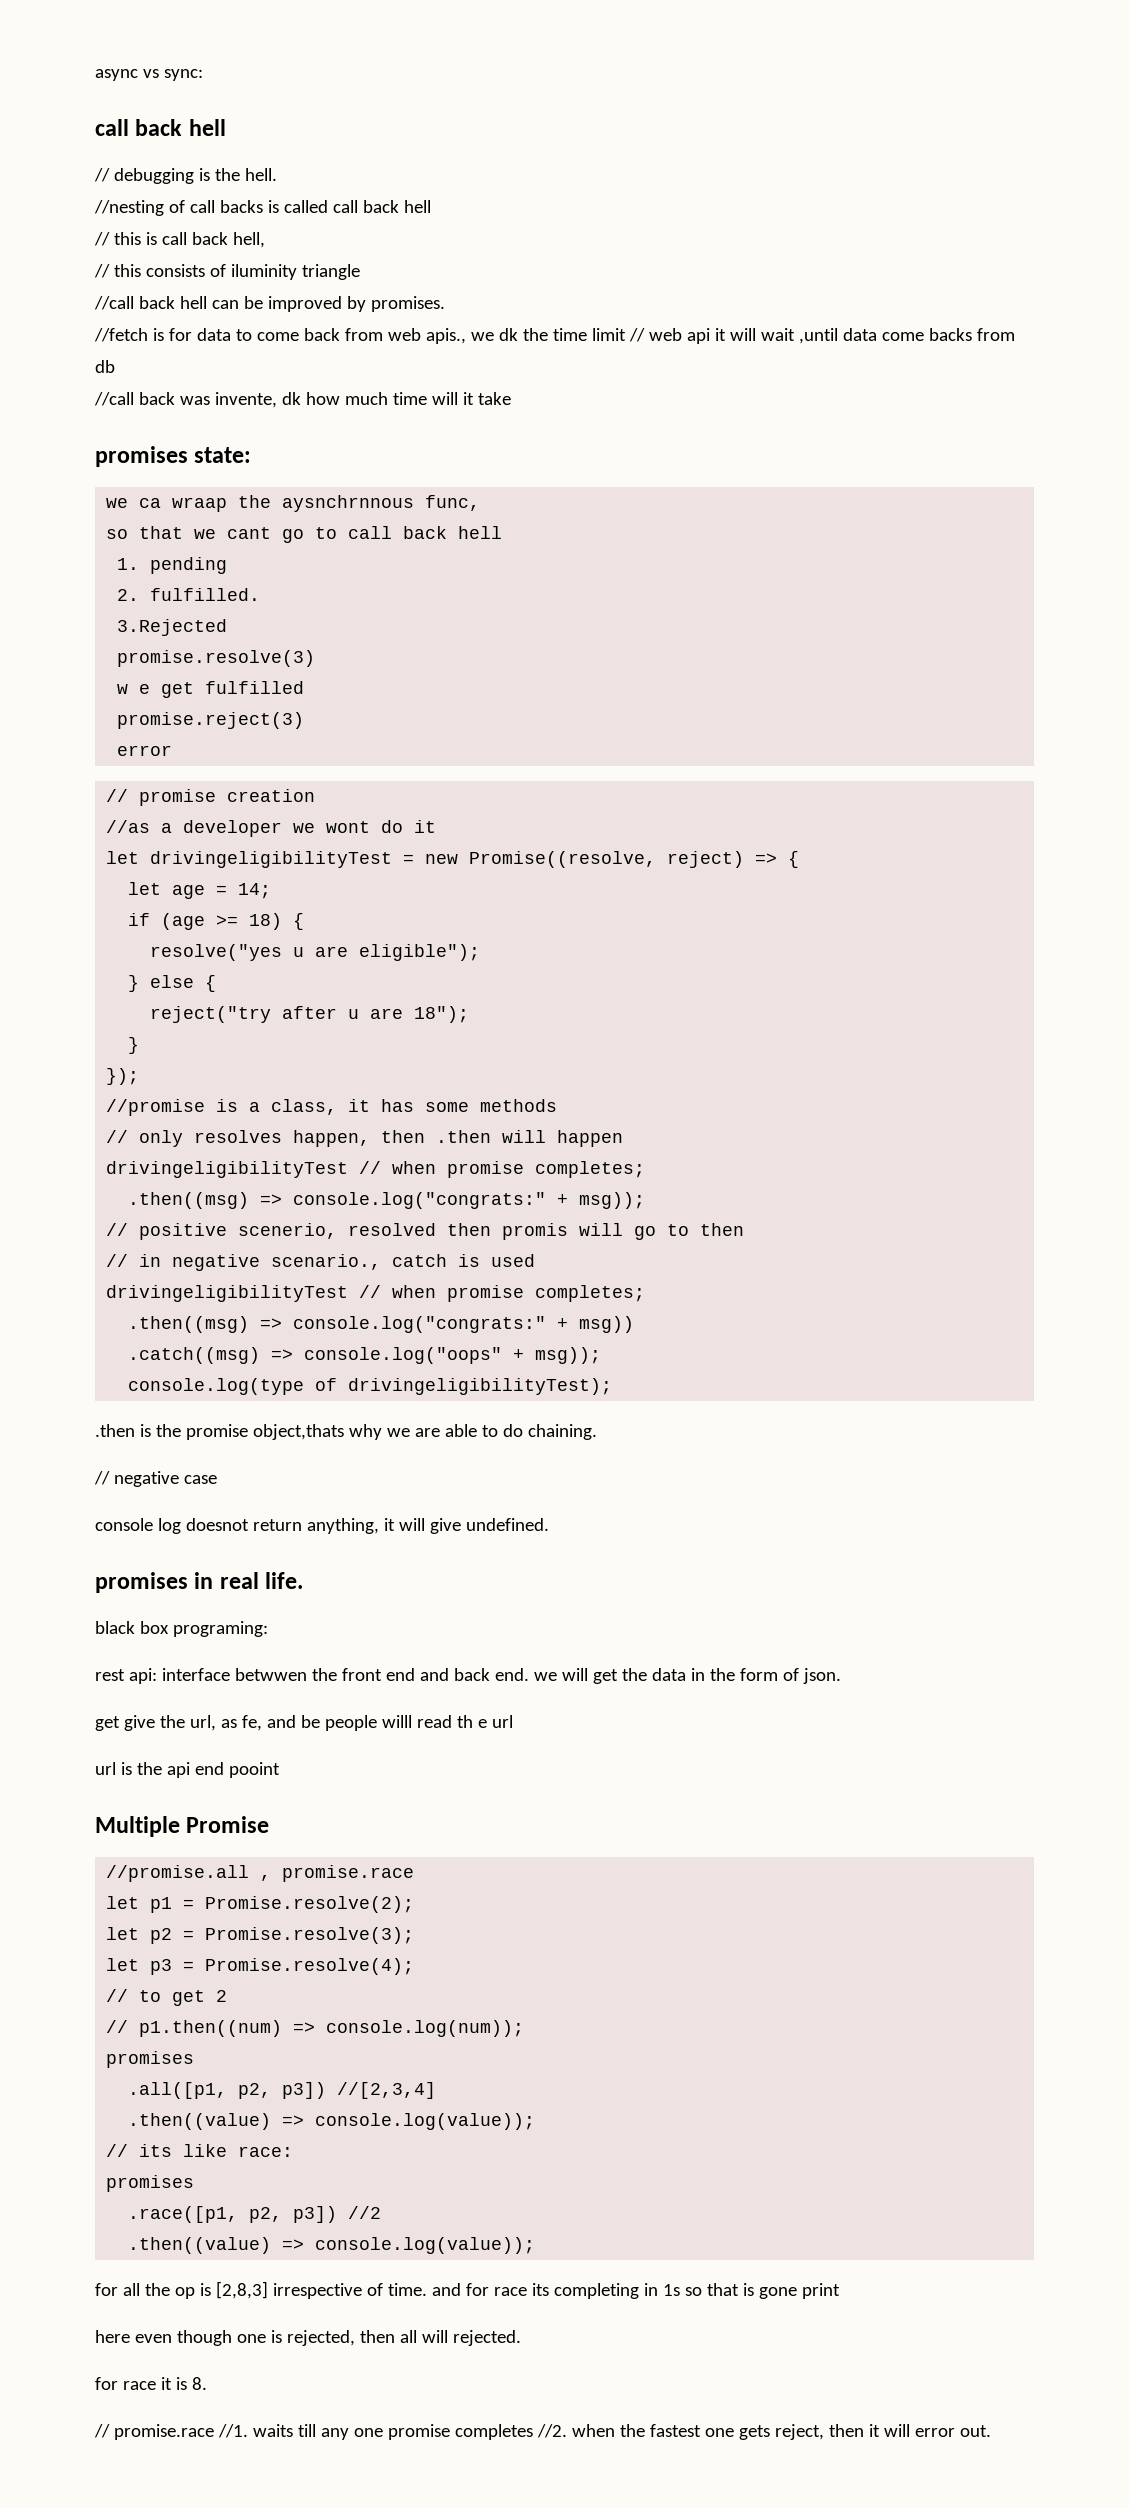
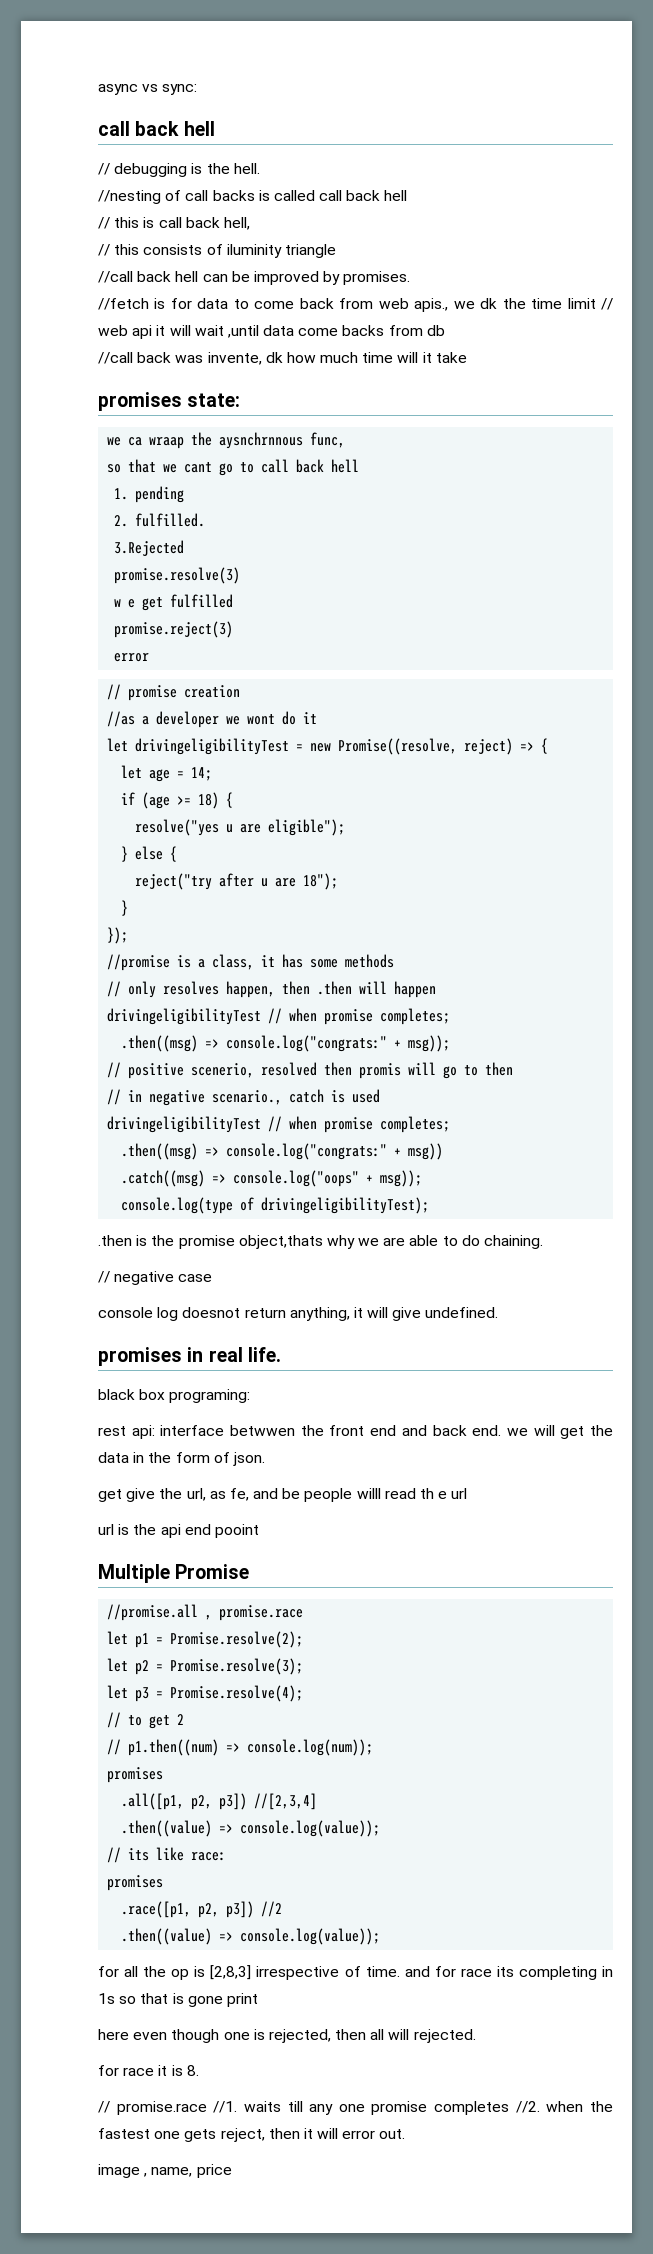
+ image , name, price

